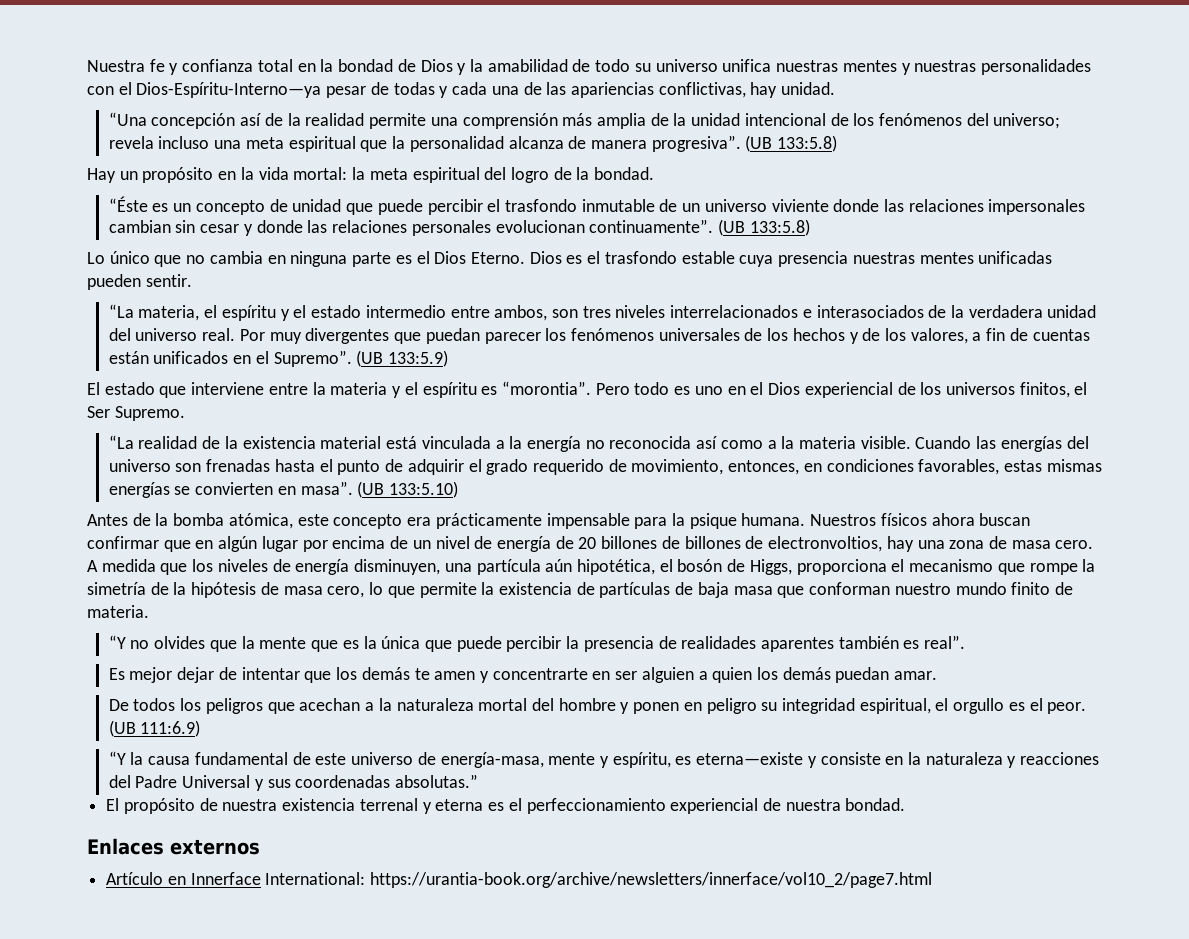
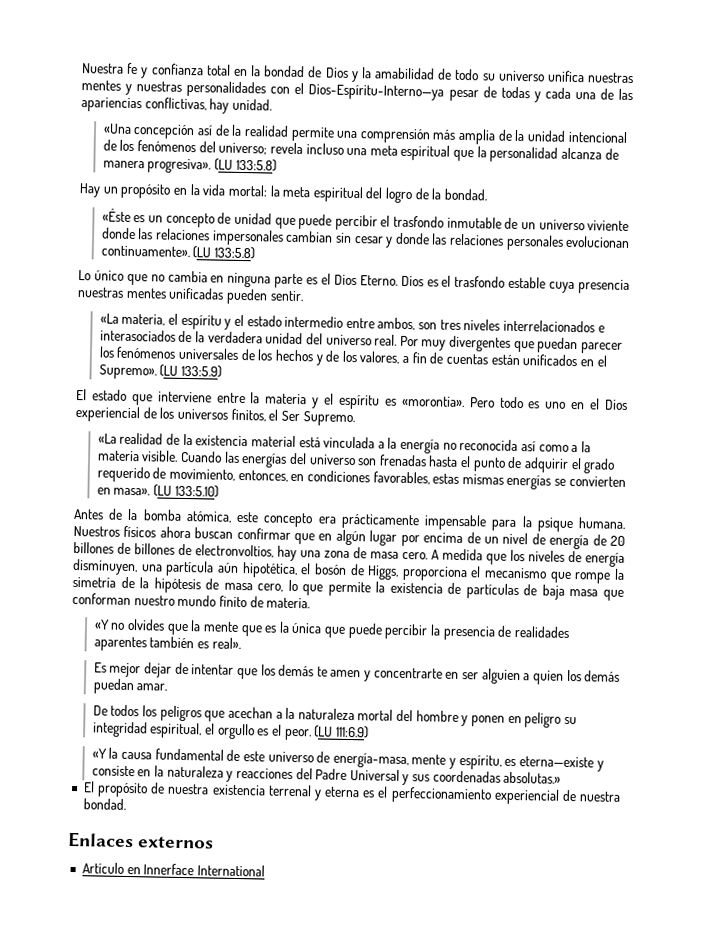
- “Una concepción así de la realidad permite una comprensión más amplia de la unidad intencional de los fenómenos del universo; revela incluso una meta espiritual que la personalidad alcanza de manera progresiva”. (UB 133:5.8)
+ «Una concepción así de la realidad permite una comprensión más amplia de la unidad intencional de los fenómenos del universo; revela incluso una meta espiritual que la personalidad alcanza de manera progresiva». (LU 133:5.8)
- “Éste es un concepto de unidad que puede percibir el trasfondo inmutable de un universo viviente donde las relaciones impersonales cambian sin cesar y donde las relaciones personales evolucionan continuamente”. (UB 133:5.8)
+ «Éste es un concepto de unidad que puede percibir el trasfondo inmutable de un universo viviente donde las relaciones impersonales cambian sin cesar y donde las relaciones personales evolucionan continuamente». (LU 133:5.8)
- “La materia, el espíritu y el estado intermedio entre ambos, son tres niveles interrelacionados e interasociados de la verdadera unidad del universo real.
+ «La materia, el espíritu y el estado intermedio entre ambos, son tres niveles interrelacionados e interasociados de la verdadera unidad del universo real.
- Por muy divergentes que puedan parecer los fenómenos universales de los hechos y de los valores, a fin de cuentas están unificados en el Supremo”. (UB 133:5.9)
+ Por muy divergentes que puedan parecer los fenómenos universales de los hechos y de los valores, a fin de cuentas están unificados en el Supremo». (LU 133:5.9)
- El estado que interviene entre la materia y el espíritu es “morontia”.
+ El estado que interviene entre la materia y el espíritu es «morontia».
- “La realidad de la existencia material está vinculada a la energía no reconocida así como a la materia visible.
+ «La realidad de la existencia material está vinculada a la energía no reconocida así como a la materia visible.
- Cuando las energías del universo son frenadas hasta el punto de adquirir el grado requerido de movimiento, entonces, en condiciones favorables, estas mismas energías se convierten en masa”. (UB 133:5.10)
+ Cuando las energías del universo son frenadas hasta el punto de adquirir el grado requerido de movimiento, entonces, en condiciones favorables, estas mismas energías se convierten en masa». (LU 133:5.10)
- “Y no olvides que la mente que es la única que puede percibir la presencia de realidades aparentes también es real”.
+ «Y no olvides que la mente que es la única que puede percibir la presencia de realidades aparentes también es real».
- (UB 111:6.9)
+ (LU 111:6.9)
- “Y la causa fundamental de este universo de energía-masa, mente y espíritu, es eterna—existe y consiste en la naturaleza y reacciones del Padre Universal y sus coordenadas absolutas.”
+ «Y la causa fundamental de este universo de energía-masa, mente y espíritu, es eterna—existe y consiste en la naturaleza y reacciones del Padre Universal y sus coordenadas absolutas.»
- Artículo en Innerface International: https://urantia-book.org/archive/newsletters/innerface/vol10_2/page7.html
+ Artículo en Innerface International

